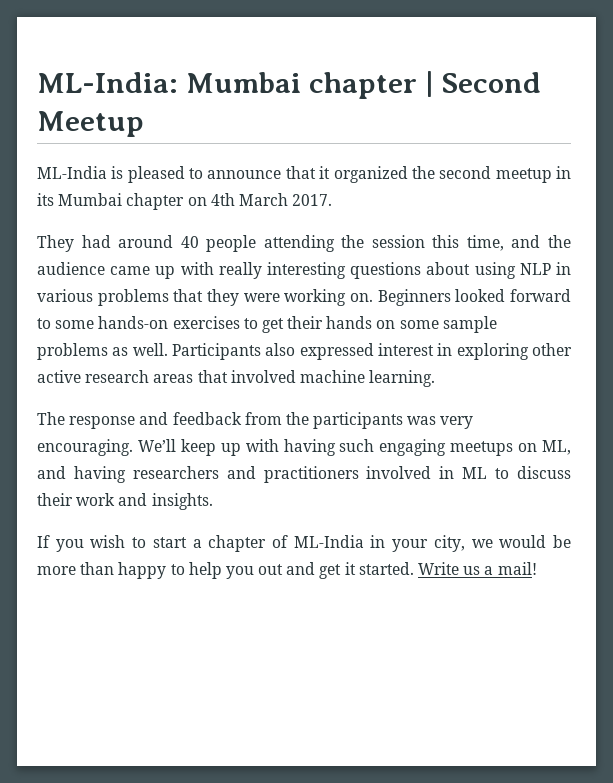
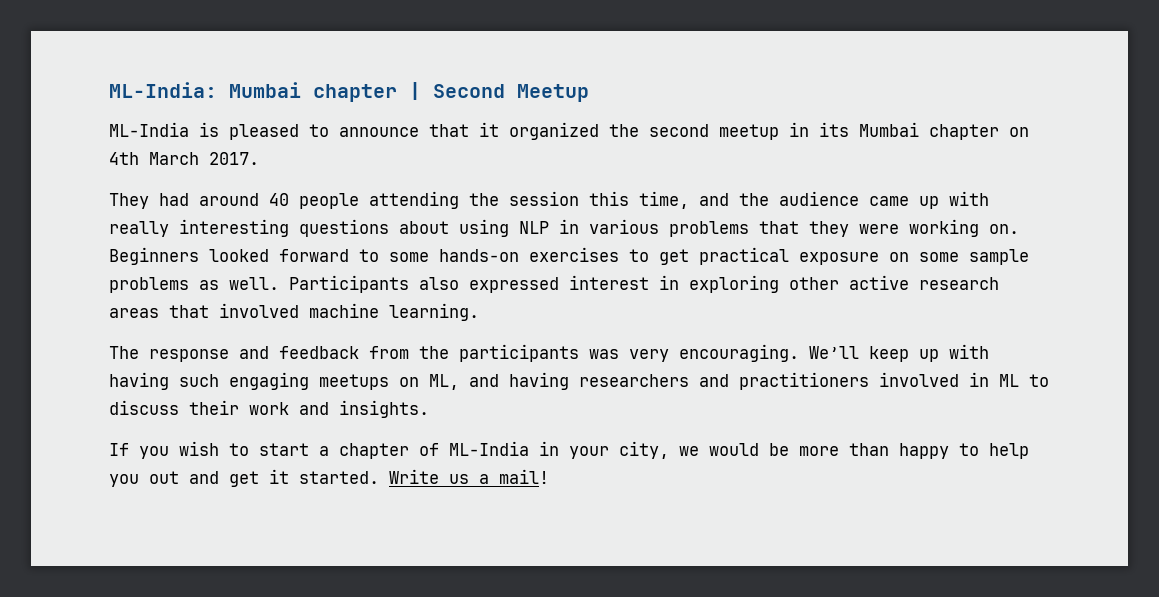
- Beginners looked forward to some hands-on exercises to get their hands on some sample problems as well.
+ Beginners looked forward to some hands-on exercises to get practical exposure on some sample problems as well.

